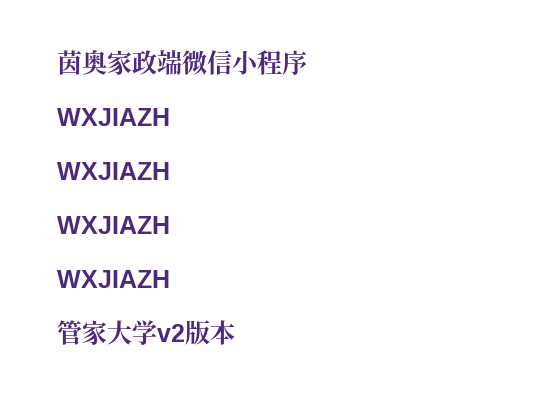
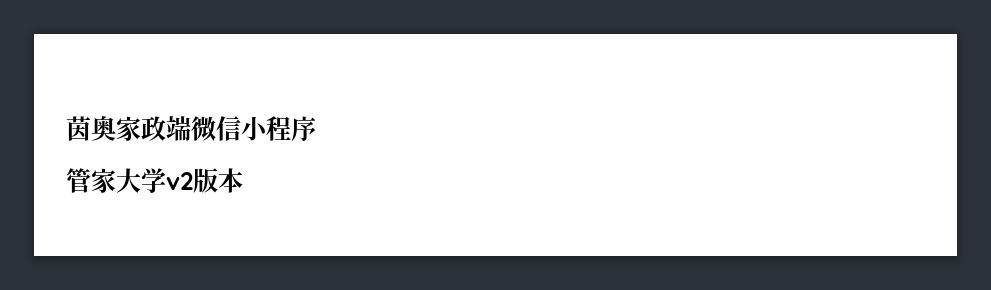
  茵奥家政端微信小程序
- WXJIAZH
- WXJIAZH
- WXJIAZH
- WXJIAZH

